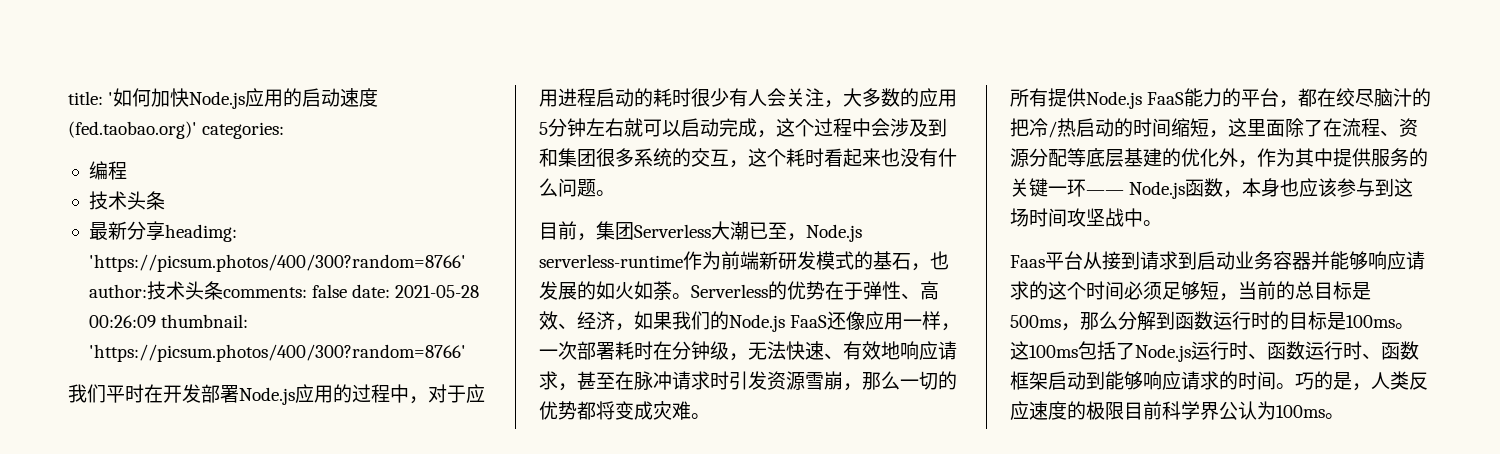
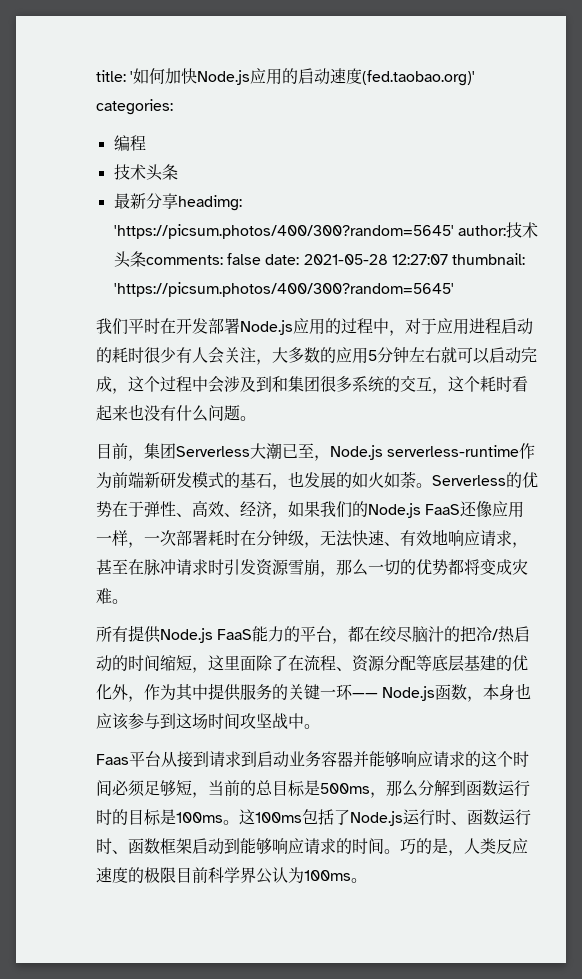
- 最新分享headimg: 'https://picsum.photos/400/300?random=8766' author:技术头条comments: false date: 2021-05-28 00:26:09 thumbnail: 'https://picsum.photos/400/300?random=8766'
+ 最新分享headimg: 'https://picsum.photos/400/300?random=5645' author:技术头条comments: false date: 2021-05-28 12:27:07 thumbnail: 'https://picsum.photos/400/300?random=5645'

